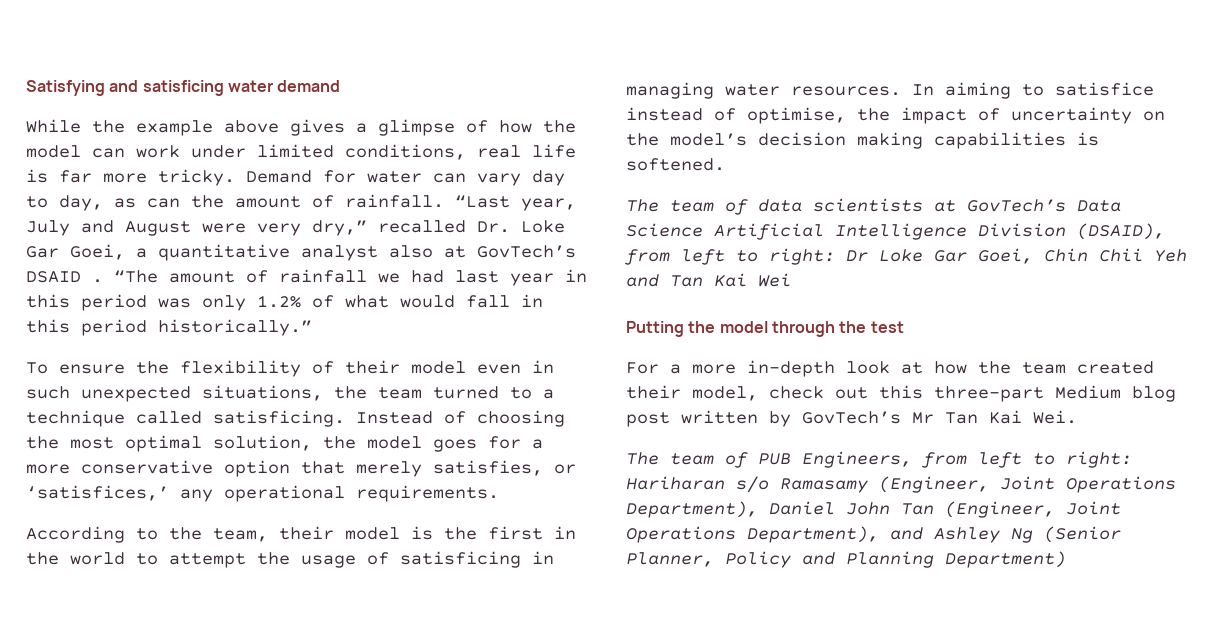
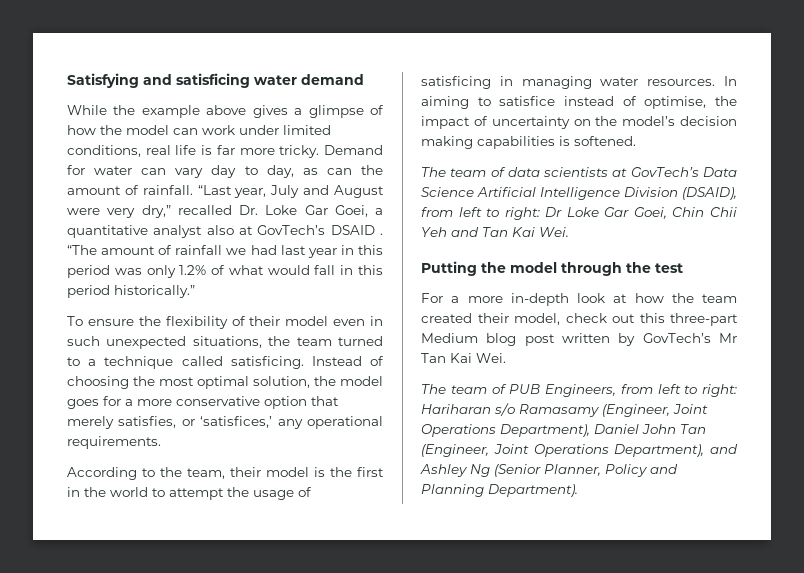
- The team of data scientists at GovTech’s Data Science Artificial Intelligence Division (DSAID), from left to right: Dr Loke Gar Goei, Chin Chii Yeh and Tan Kai Wei
+ The team of data scientists at GovTech’s Data Science Artificial Intelligence Division (DSAID), from left to right: Dr Loke Gar Goei, Chin Chii Yeh and Tan Kai Wei.
- The team of PUB Engineers, from left to right: Hariharan s/o Ramasamy (Engineer, Joint Operations Department), Daniel John Tan (Engineer, Joint Operations Department), and Ashley Ng (Senior Planner, Policy and Planning Department)
+ The team of PUB Engineers, from left to right: Hariharan s/o Ramasamy (Engineer, Joint Operations Department), Daniel John Tan (Engineer, Joint Operations Department), and Ashley Ng (Senior Planner, Policy and Planning Department).

